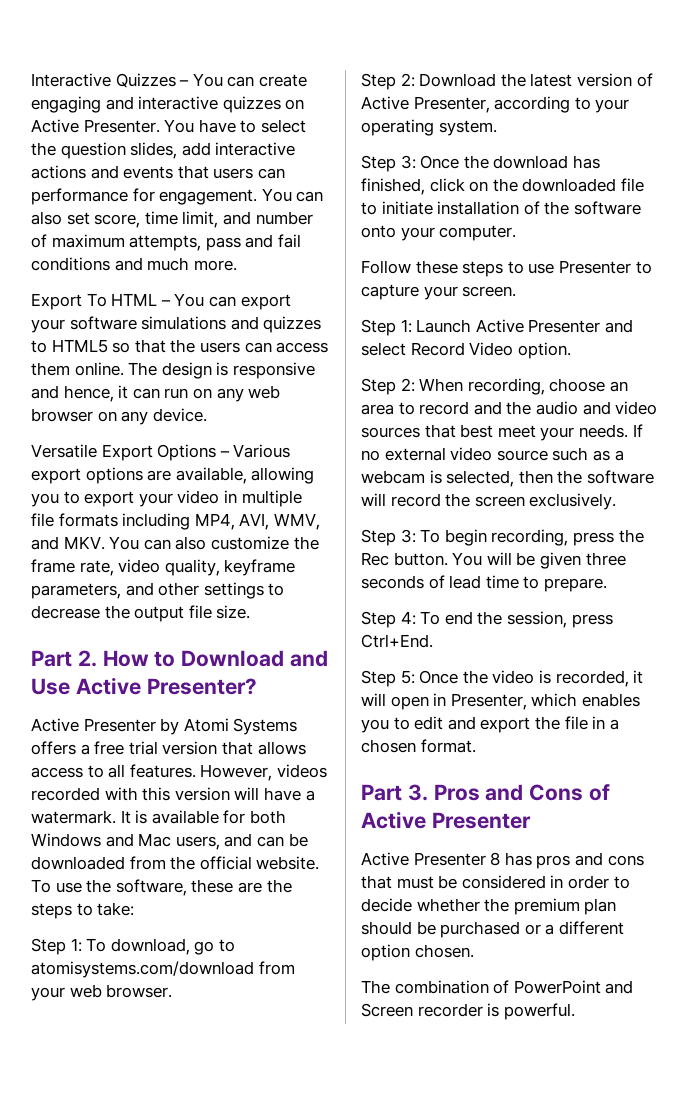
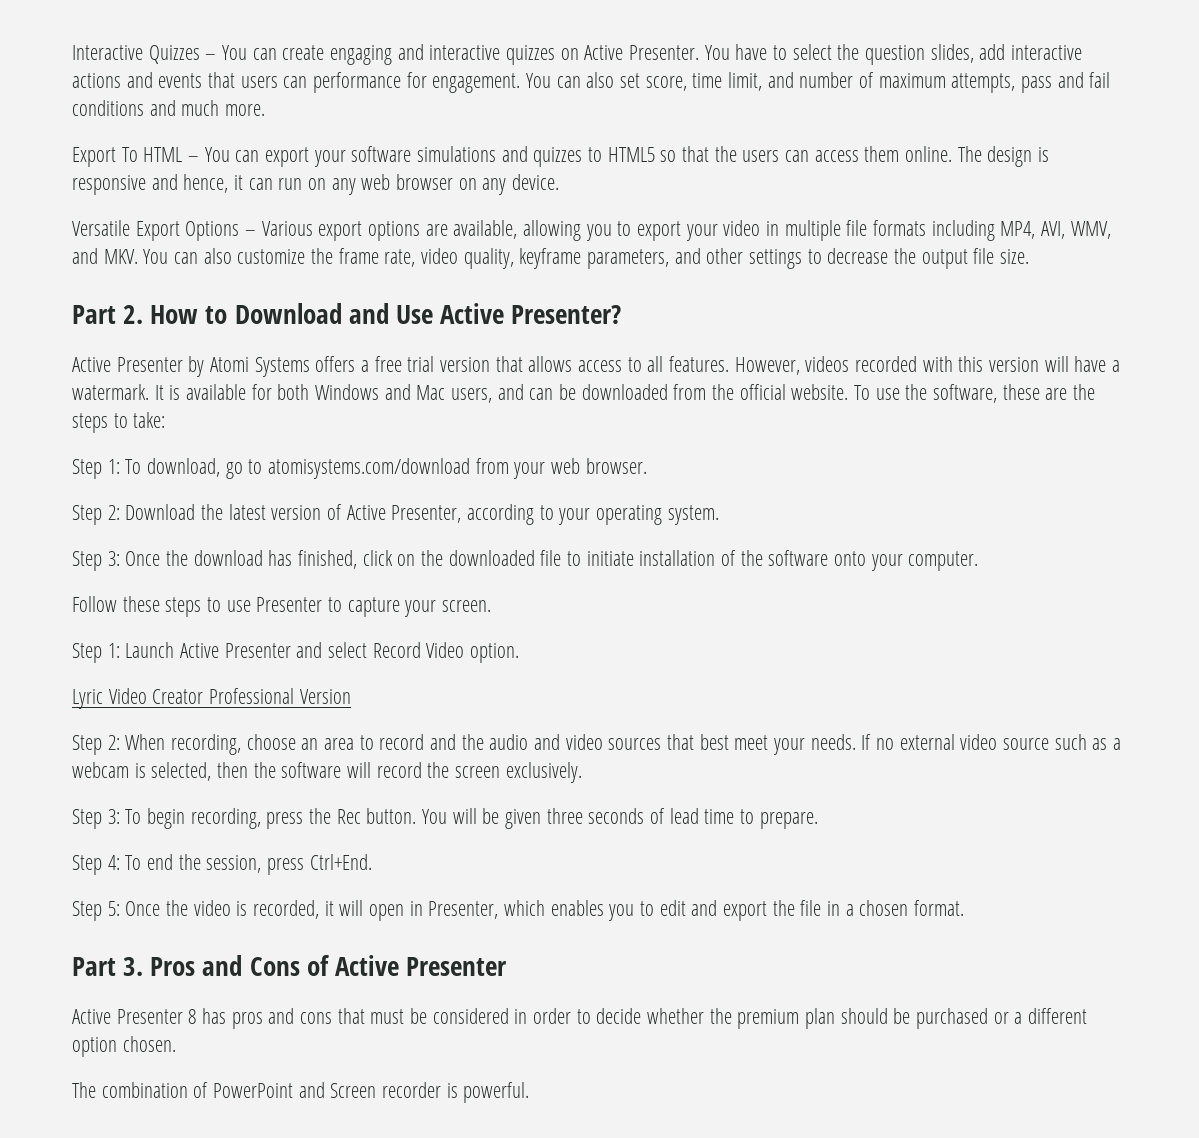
+ Lyric Video Creator Professional Version

